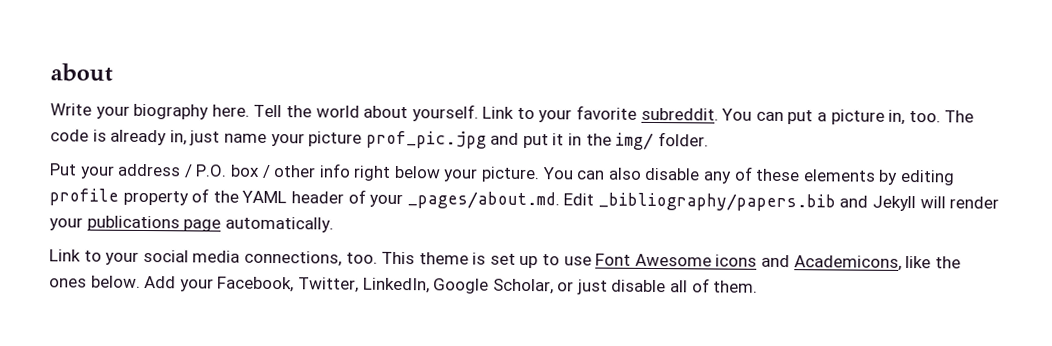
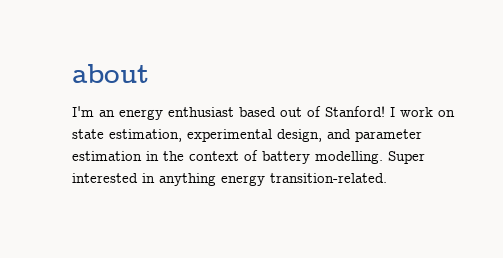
- Write your biography here. Tell the world about yourself. Link to your favorite subreddit. You can put a picture in, too. The code is already in, just name your picture prof_pic.jpg and put it in the img/ folder.
- Put your address / P.O. box / other info right below your picture. You can also disable any of these elements by editing profile property of the YAML header of your _pages/about.md. Edit _bibliography/papers.bib and Jekyll will render your publications page automatically.
- Link to your social media connections, too. This theme is set up to use Font Awesome icons and Academicons, like the ones below. Add your Facebook, Twitter, LinkedIn, Google Scholar, or just disable all of them.
+ I'm an energy enthusiast based out of Stanford! I work on state estimation, experimental design, and parameter estimation in the context of battery modelling. Super interested in anything energy transition-related.

